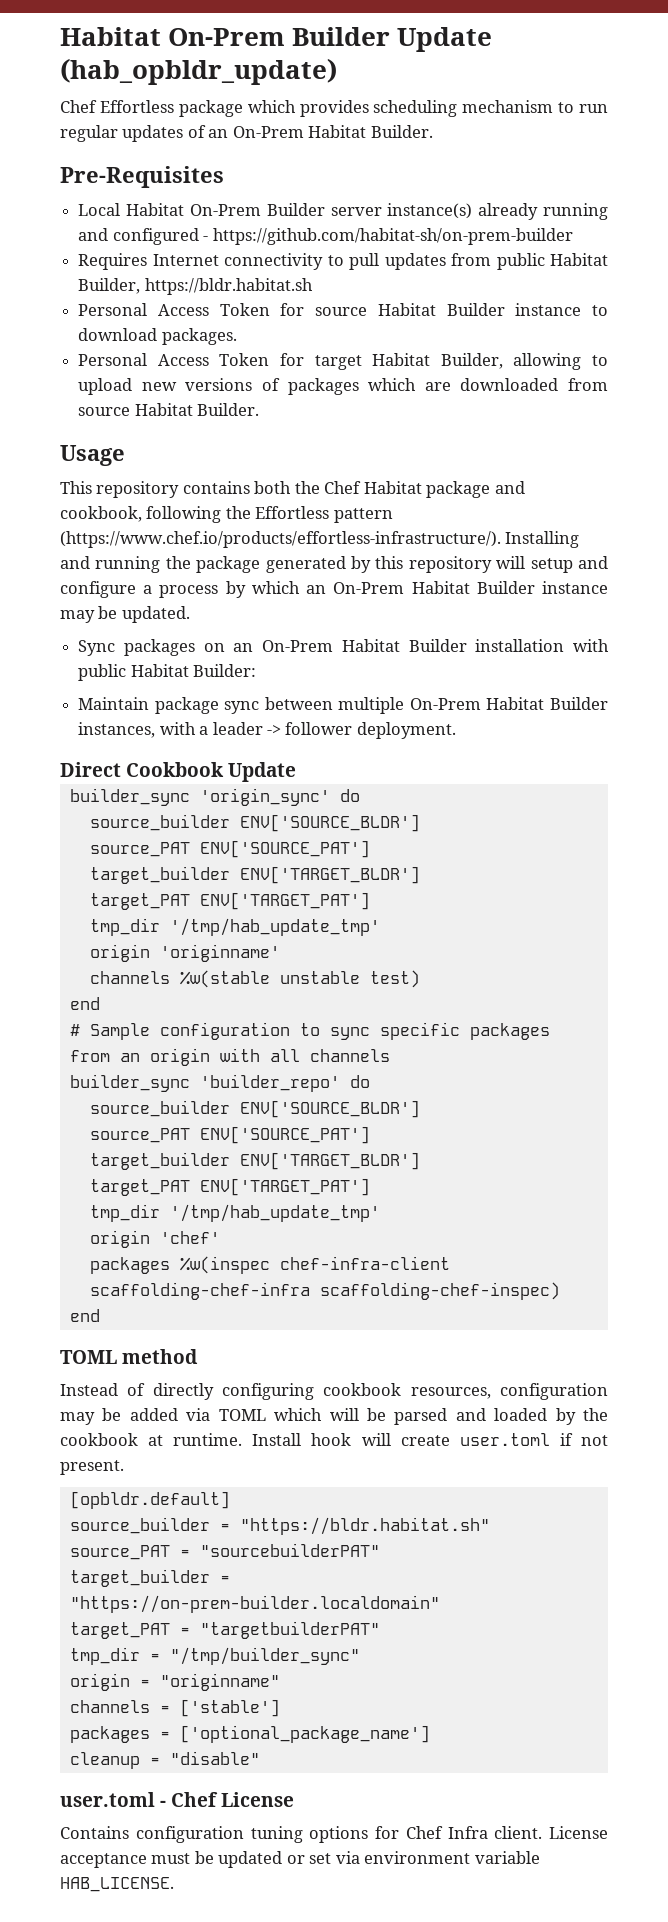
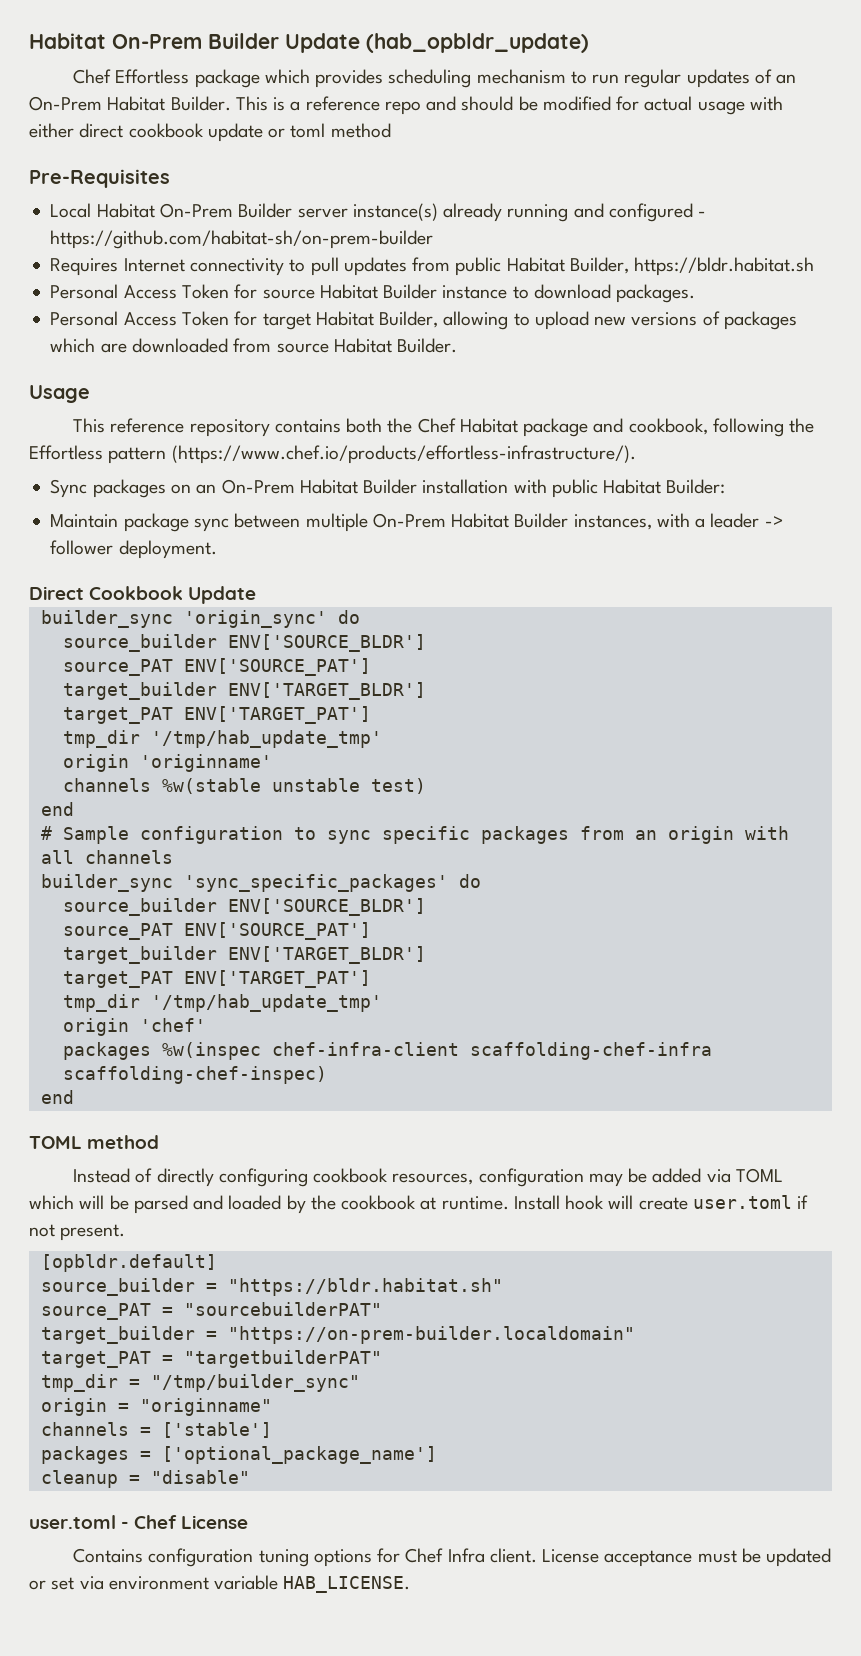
+ This is a reference repo and should be modified for actual usage with either direct cookbook update or toml method
- This repository contains both the Chef Habitat package and cookbook, following the Effortless pattern (https://www.chef.io/products/effortless-infrastructure/). Installing and running the package generated by this repository will setup and configure a process by which an On-Prem Habitat Builder instance may be updated.
+ This reference repository contains both the Chef Habitat package and cookbook, following the Effortless pattern (https://www.chef.io/products/effortless-infrastructure/).
- builder_sync 'builder_repo' do
+ builder_sync 'sync_specific_packages' do

